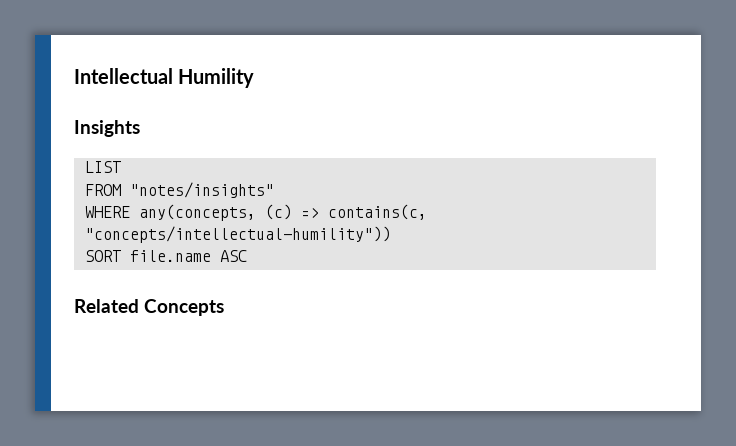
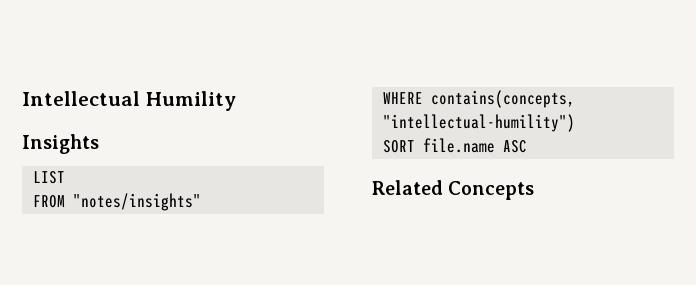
- WHERE any(concepts, (c) => contains(c, "concepts/intellectual-humility"))
+ WHERE contains(concepts, "intellectual-humility")

